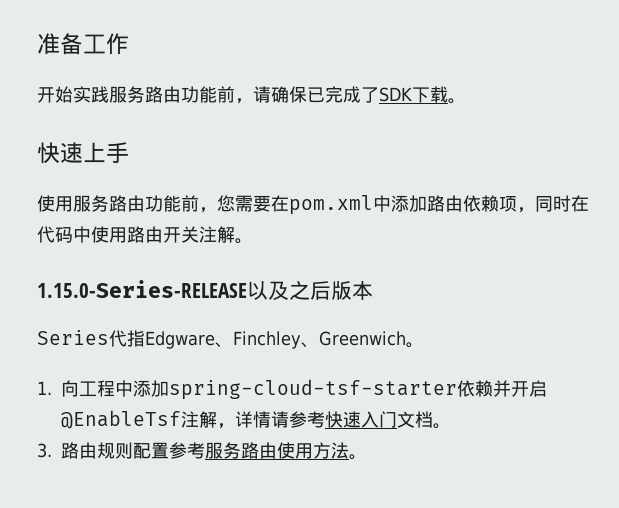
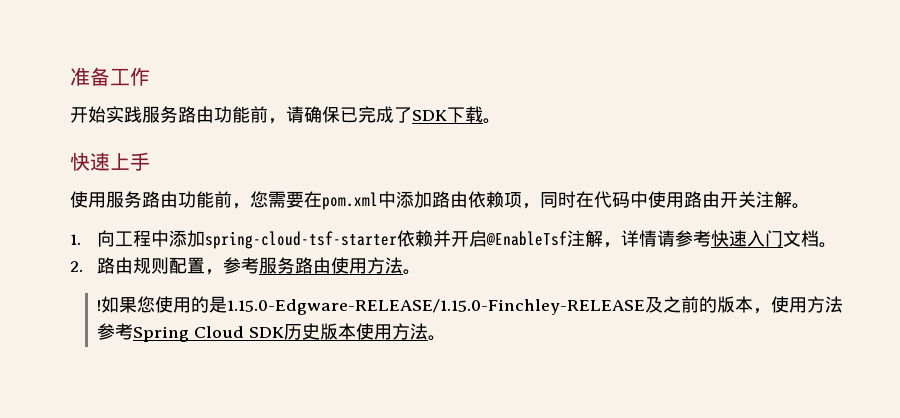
- 1.15.0-Series-RELEASE以及之后版本
- Series代指Edgware、Finchley、Greenwich。
- 3.路由规则配置参考服务路由使用方法。
+ 2.路由规则配置，参考服务路由使用方法。
+ !如果您使用的是1.15.0-Edgware-RELEASE/1.15.0-Finchley-RELEASE及之前的版本，使用方法参考Spring Cloud SDK历史版本使用方法。

